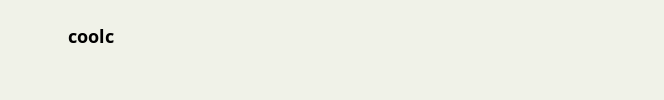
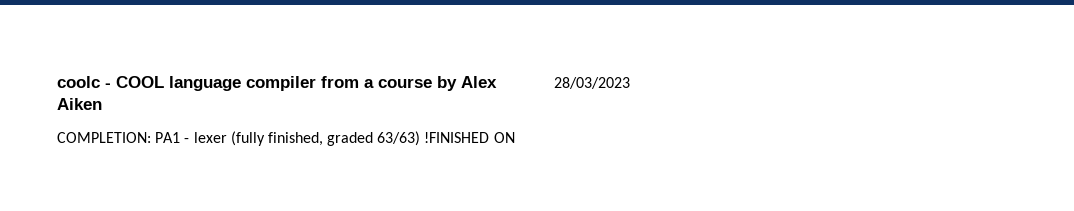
- coolc
+ coolc - COOL language compiler from a course by Alex Aiken
+ COMPLETION: PA1 - lexer (fully finished, graded 63/63) !FINISHED ON 28/03/2023

